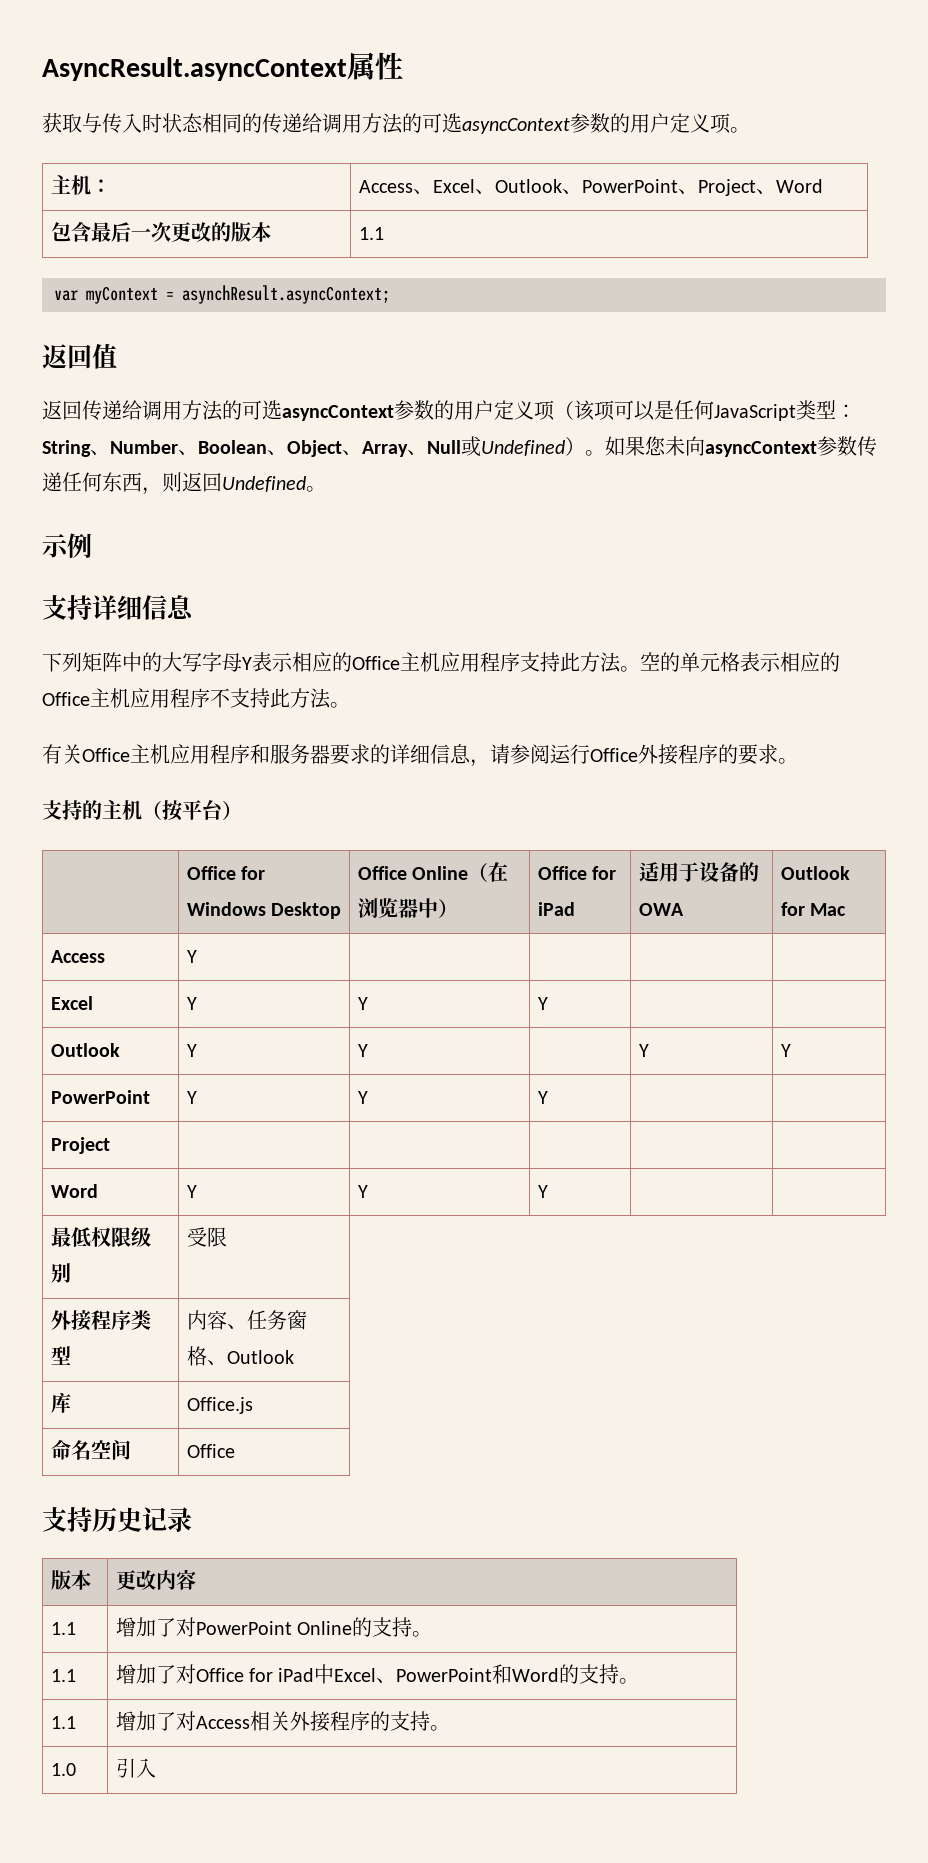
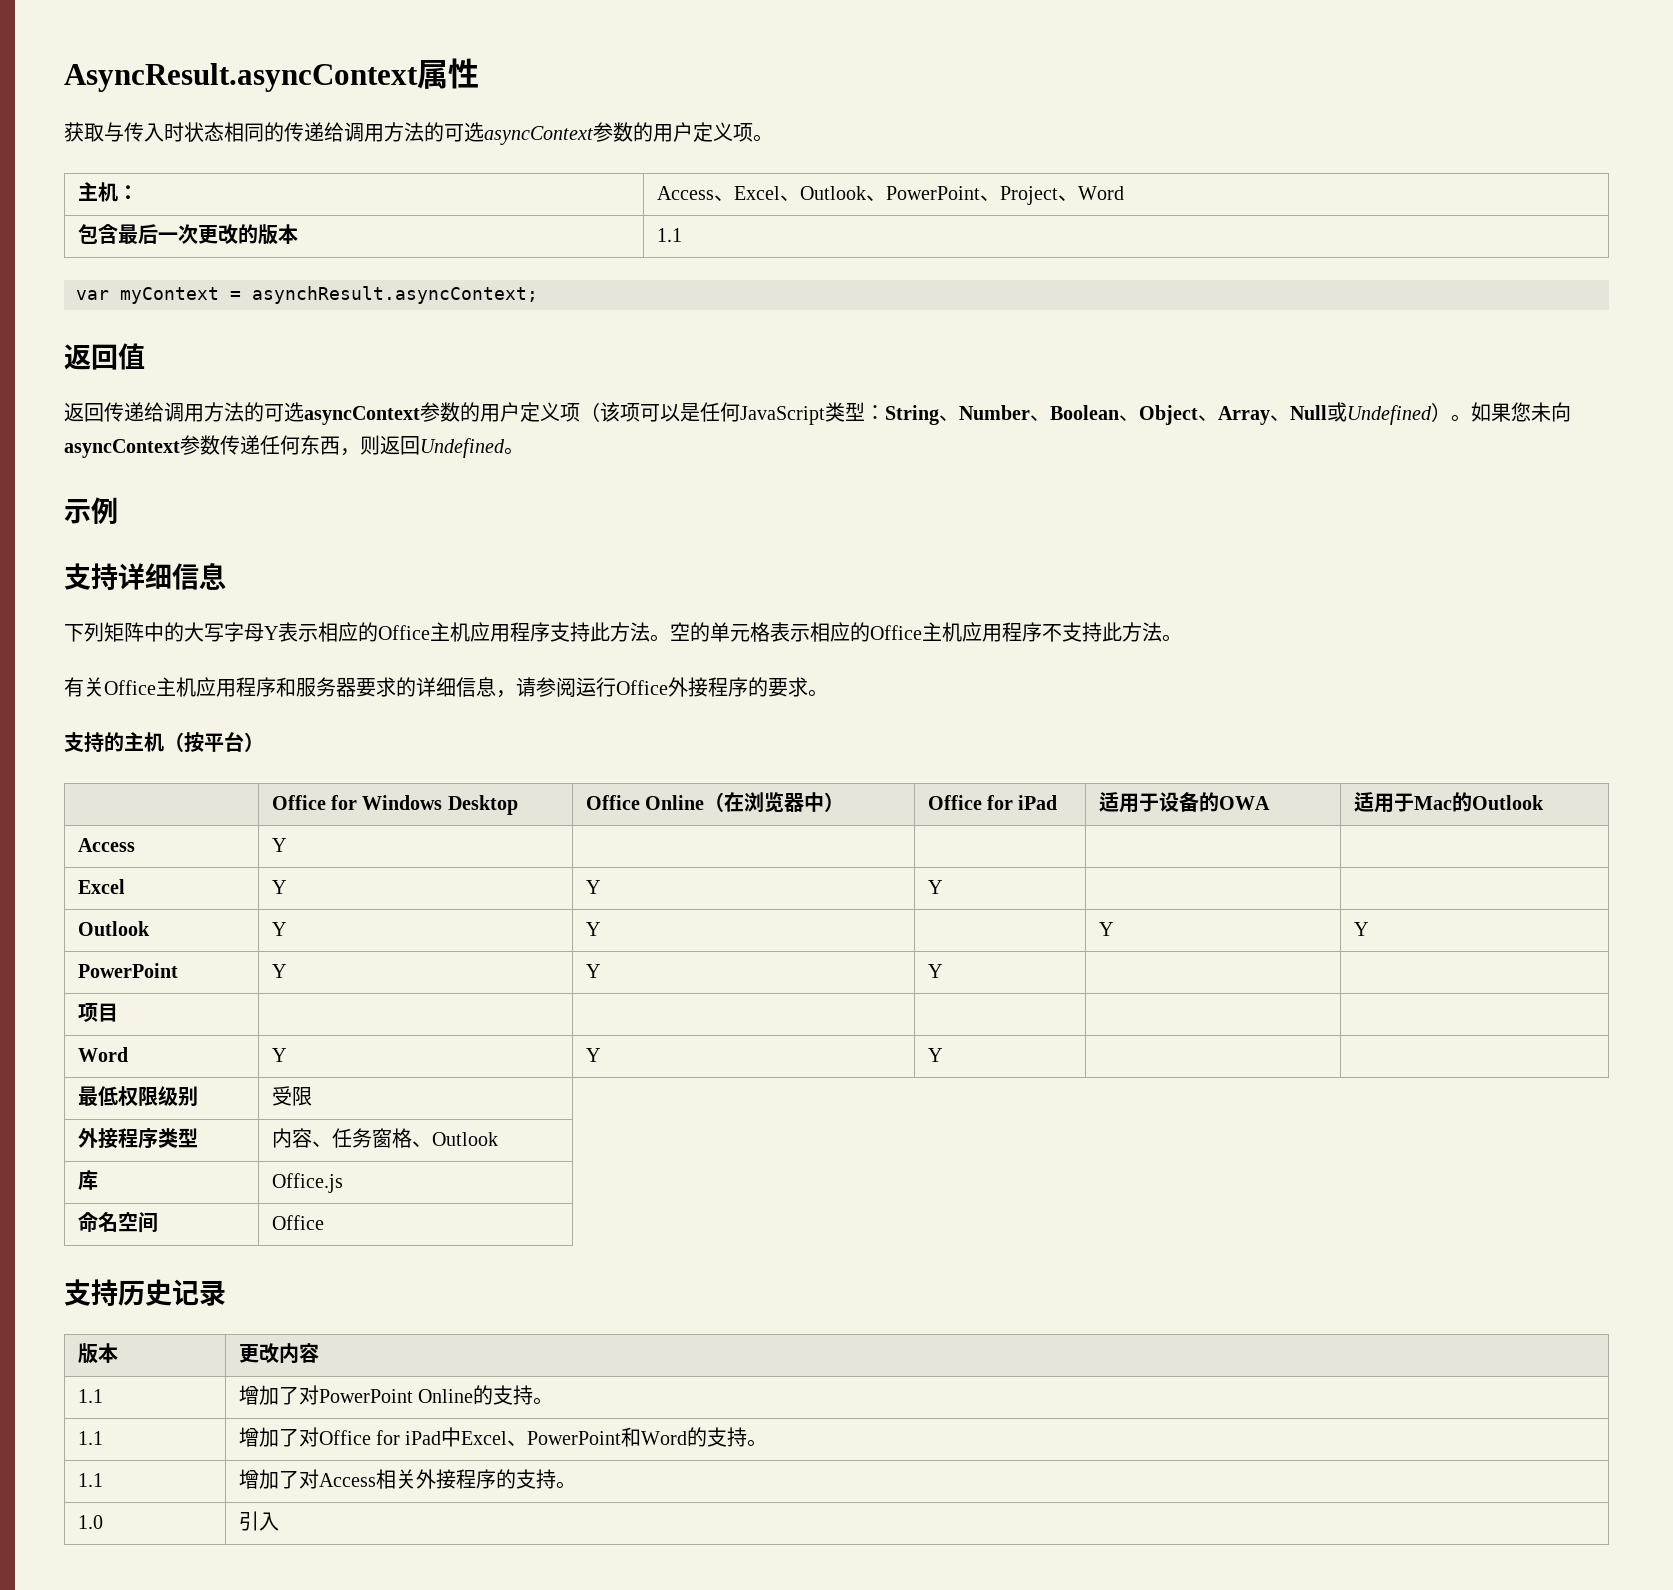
- | Office for Windows Desktop | Office Online（在浏览器中） | Office for iPad | 适用于设备的OWA | Outlook for Mac
+ | Office for Windows Desktop | Office Online（在浏览器中） | Office for iPad | 适用于设备的OWA | 适用于Mac的Outlook
- Project | | | | |
+ 项目 | | | | |

